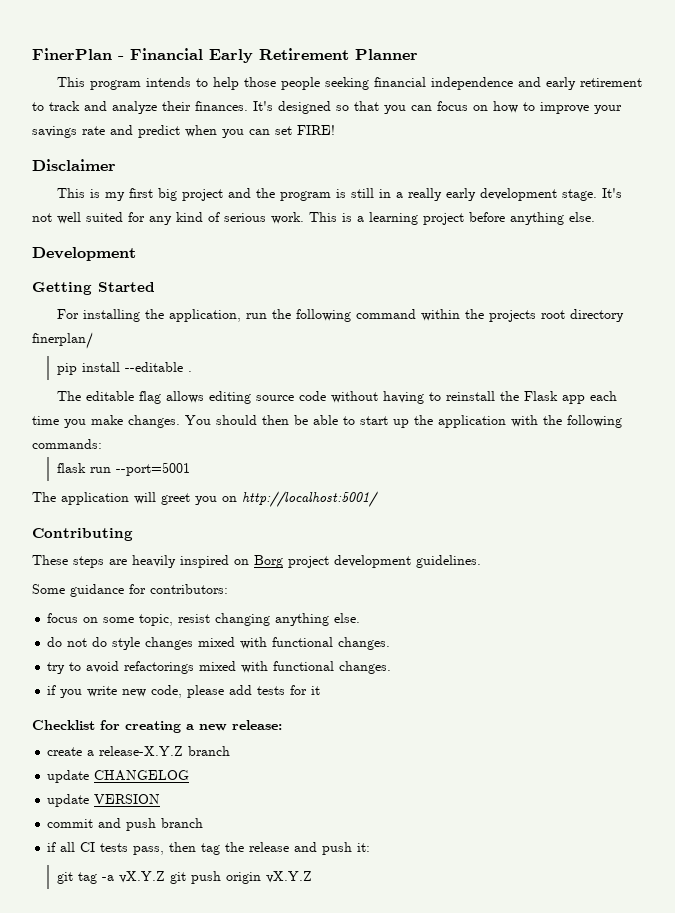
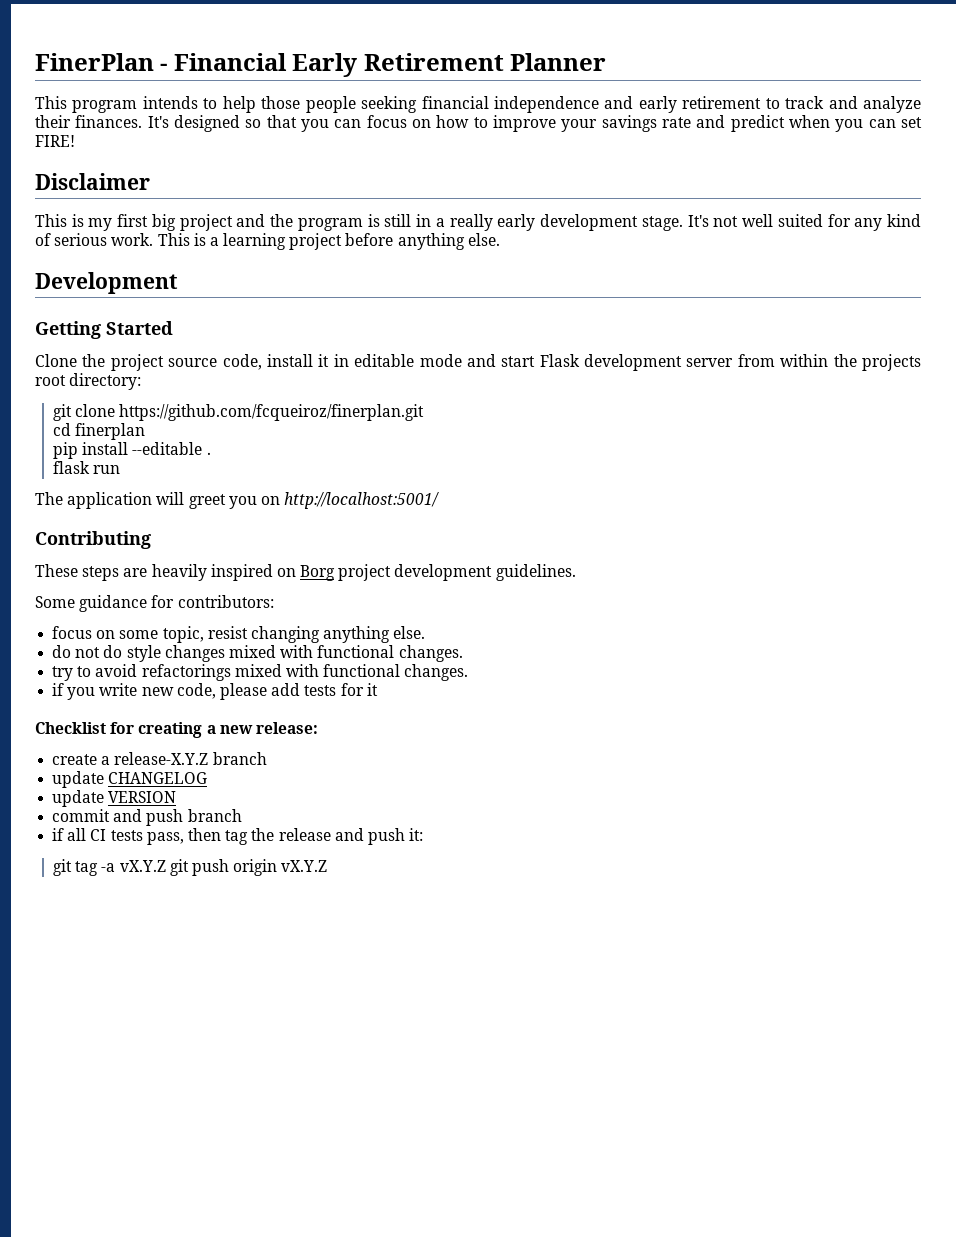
- For installing the application, run the following command within the projects root directory finerplan/
+ Clone the project source code, install it in editable mode and start Flask development server from within the projects root directory:
+ git clone https://github.com/fcqueiroz/finerplan.git
+ cd finerplan
  pip install --editable .
- The editable flag allows editing source code without having to reinstall the Flask app each time you make changes. You should then be able to start up the application with the following commands:
- flask run --port=5001
+ flask run

